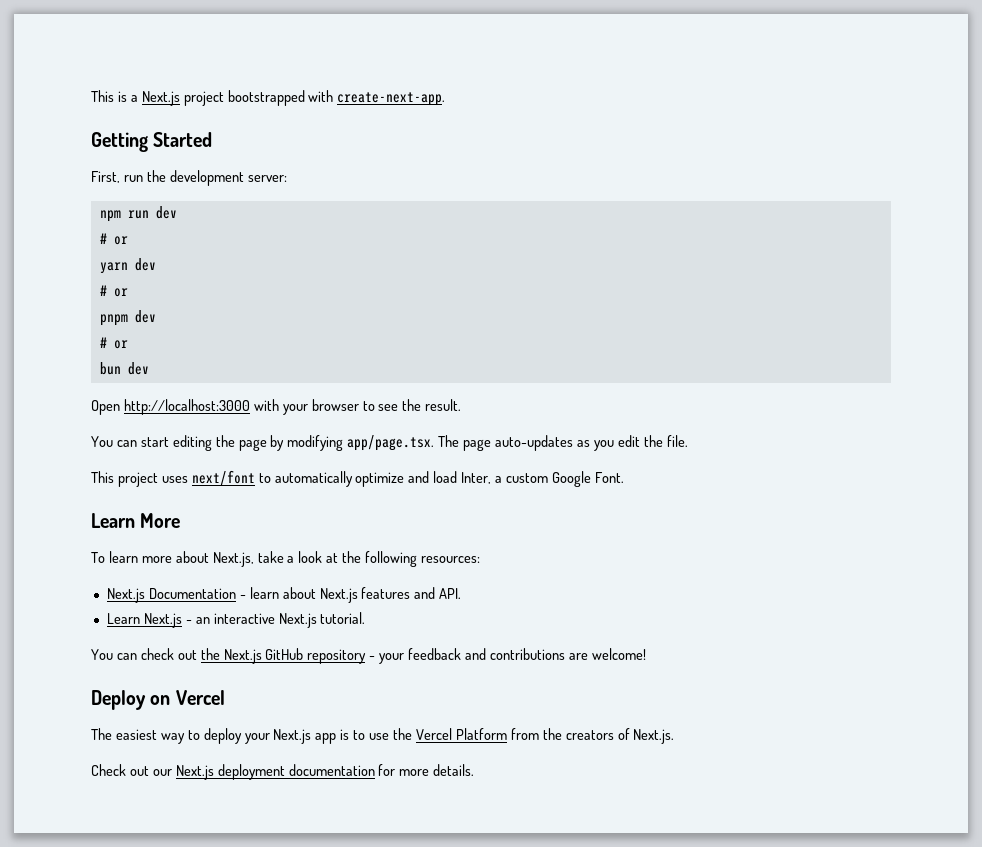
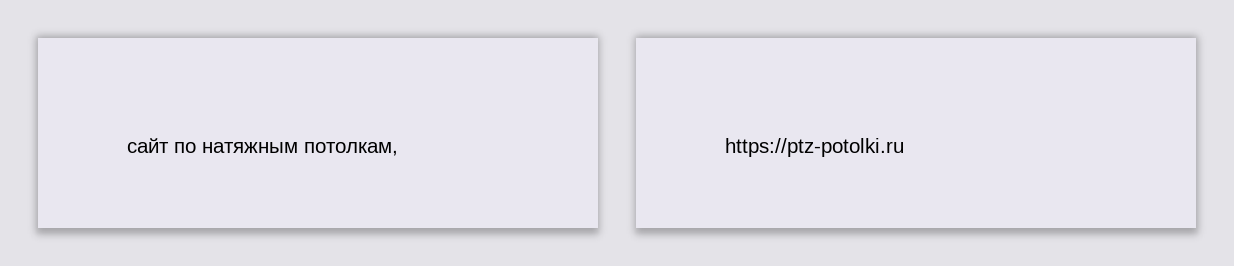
- This is a Next.js project bootstrapped with create-next-app.
- Getting Started
- First, run the development server:
- npm run dev
- # or
- yarn dev
- # or
- pnpm dev
- # or
- bun dev
- Open http://localhost:3000 with your browser to see the result.
- You can start editing the page by modifying app/page.tsx. The page auto-updates as you edit the file.
- This project uses next/font to automatically optimize and load Inter, a custom Google Font.
- Learn More
- To learn more about Next.js, take a look at the following resources:
- Next.js Documentation - learn about Next.js features and API.
- Learn Next.js - an interactive Next.js tutorial.
- You can check out the Next.js GitHub repository - your feedback and contributions are welcome!
- Deploy on Vercel
- The easiest way to deploy your Next.js app is to use the Vercel Platform from the creators of Next.js.
- Check out our Next.js deployment documentation for more details.
+ сайт по натяжным потолкам, https://ptz-potolki.ru

